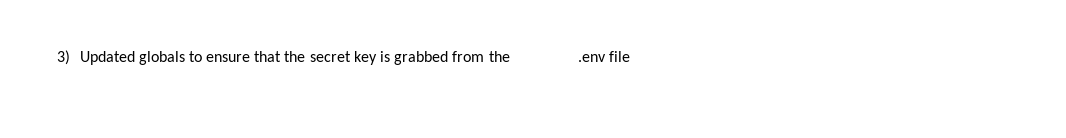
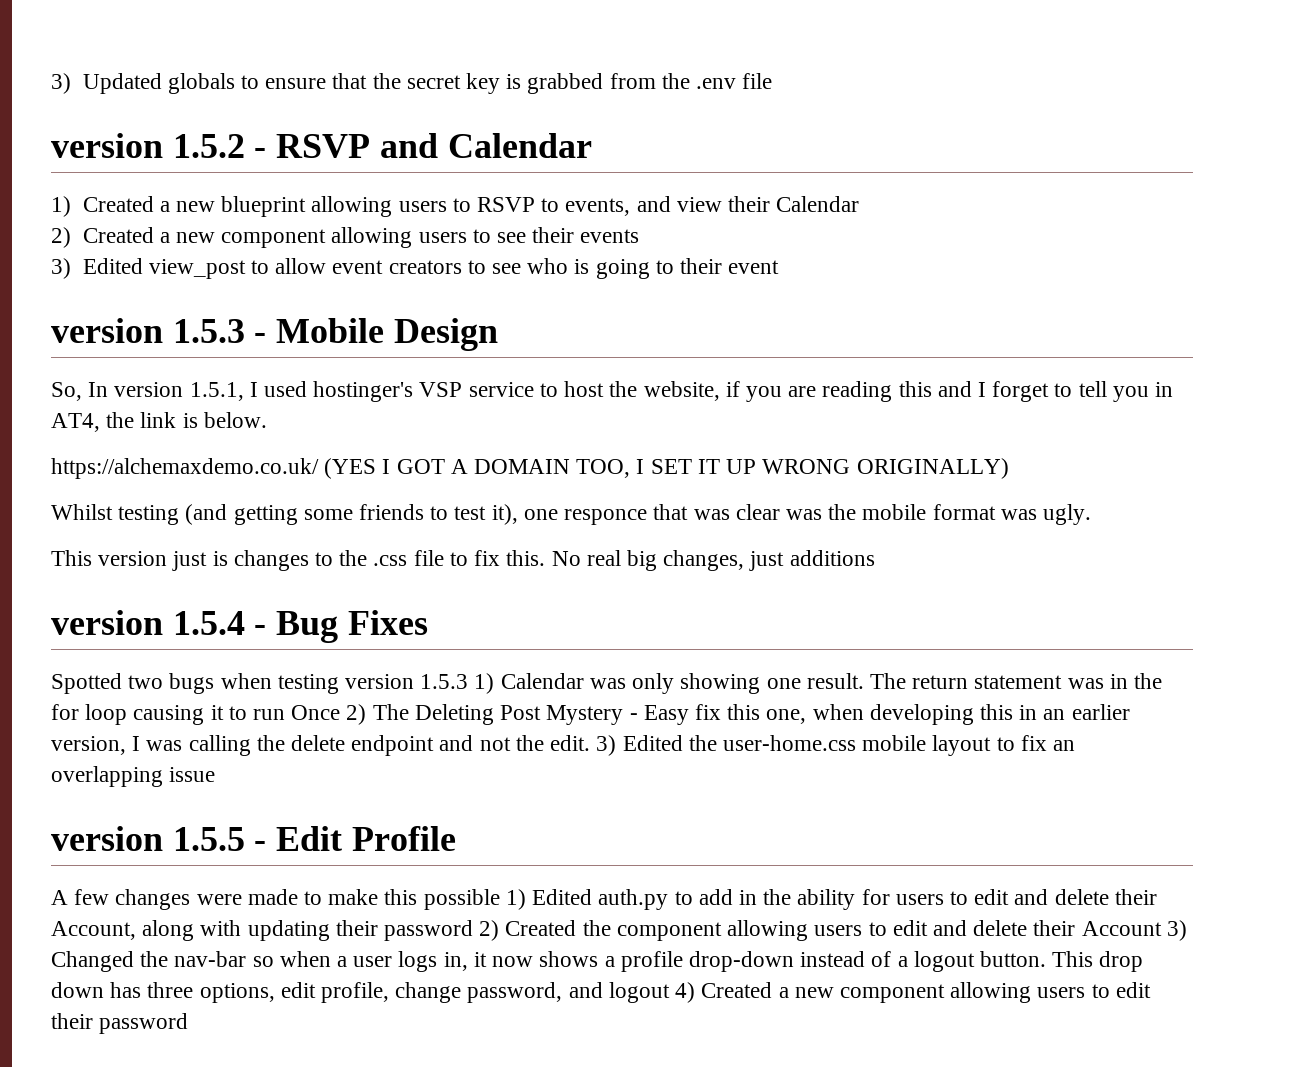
+ version 1.5.2 - RSVP and Calendar
+ 1) Created a new blueprint allowing users to RSVP to events, and view their Calendar
+ 2) Created a new component allowing users to see their events
+ 3) Edited view_post to allow event creators to see who is going to their event
+ version 1.5.3 - Mobile Design
+ So, In version 1.5.1, I used hostinger's VSP service to host the website, if you are reading this and I forget to tell you in AT4, the link is below.
+ https://alchemaxdemo.co.uk/ (YES I GOT A DOMAIN TOO, I SET IT UP WRONG ORIGINALLY)
+ Whilst testing (and getting some friends to test it), one responce that was clear was the mobile format was ugly.
+ This version just is changes to the .css file to fix this. No real big changes, just additions
+ version 1.5.4 - Bug Fixes
+ Spotted two bugs when testing version 1.5.3 1) Calendar was only showing one result. The return statement was in the for loop causing it to run Once 2) The Deleting Post Mystery - Easy fix this one, when developing this in an earlier version, I was calling the delete endpoint and not the edit. 3) Edited the user-home.css mobile layout to fix an overlapping issue
+ version 1.5.5 - Edit Profile
+ A few changes were made to make this possible 1) Edited auth.py to add in the ability for users to edit and delete their Account, along with updating their password 2) Created the component allowing users to edit and delete their Account 3) Changed the nav-bar so when a user logs in, it now shows a profile drop-down instead of a logout button. This drop down has three options, edit profile, change password, and logout 4) Created a new component allowing users to edit their password

